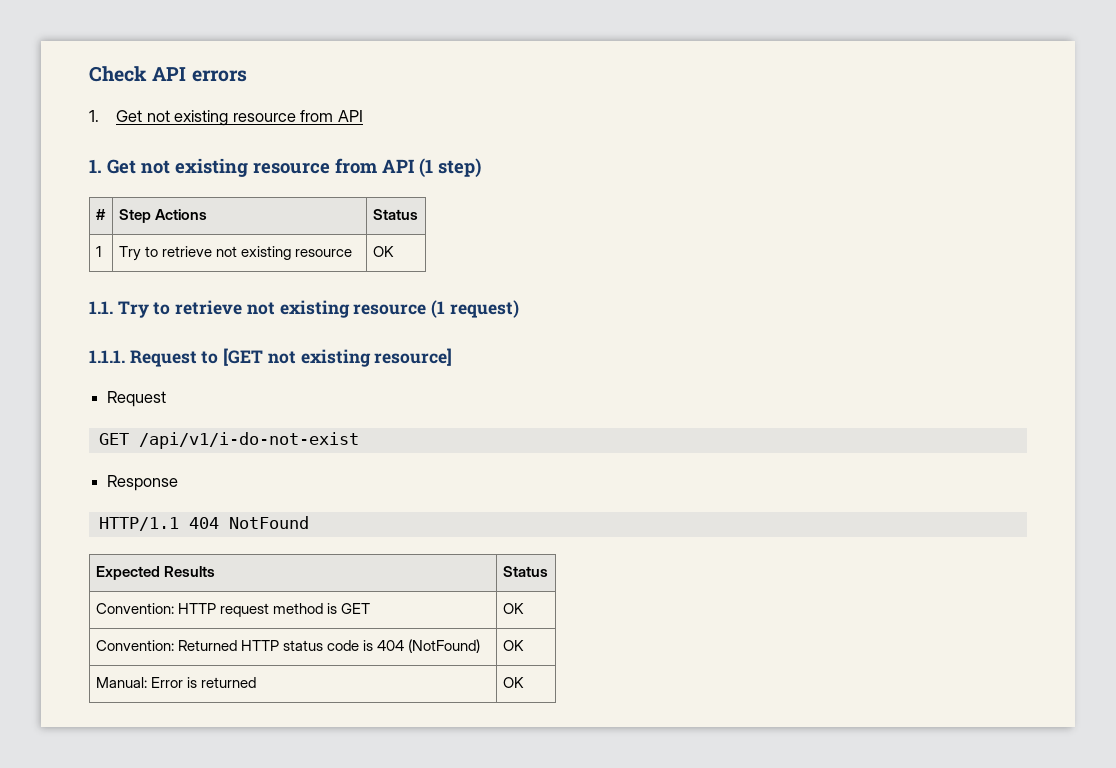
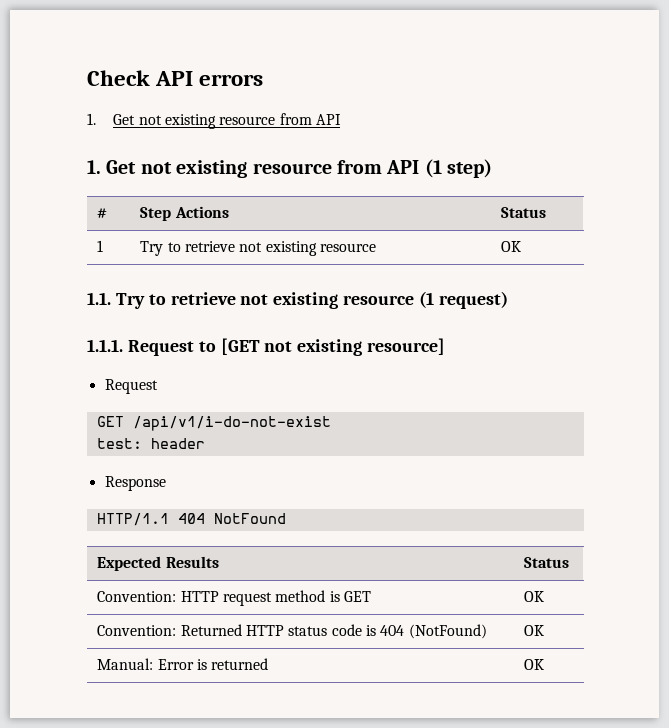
+ test: header

